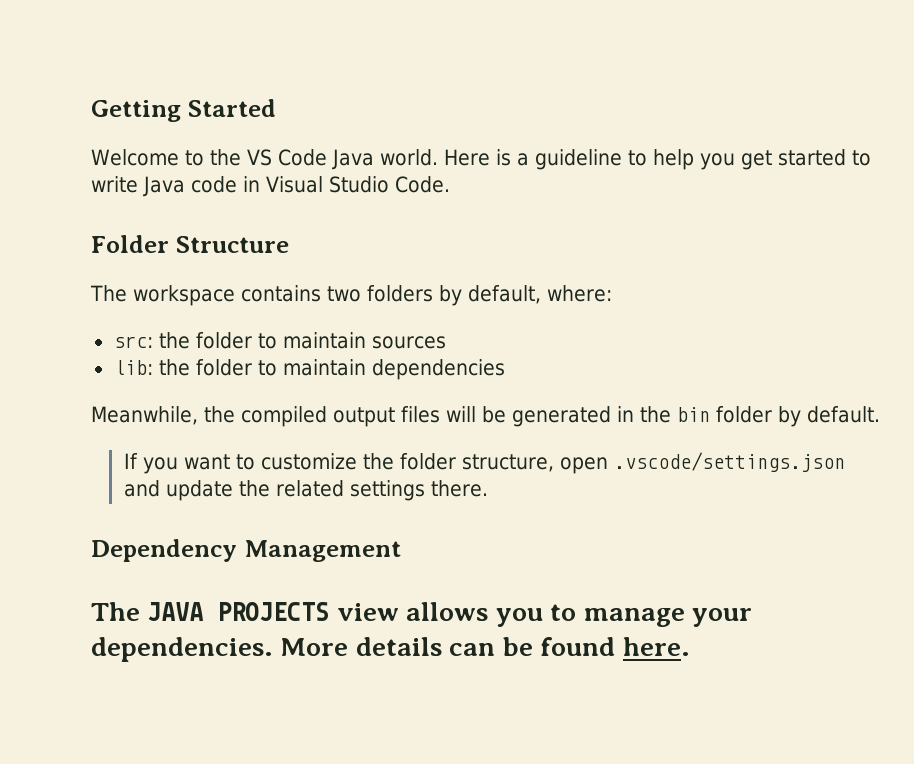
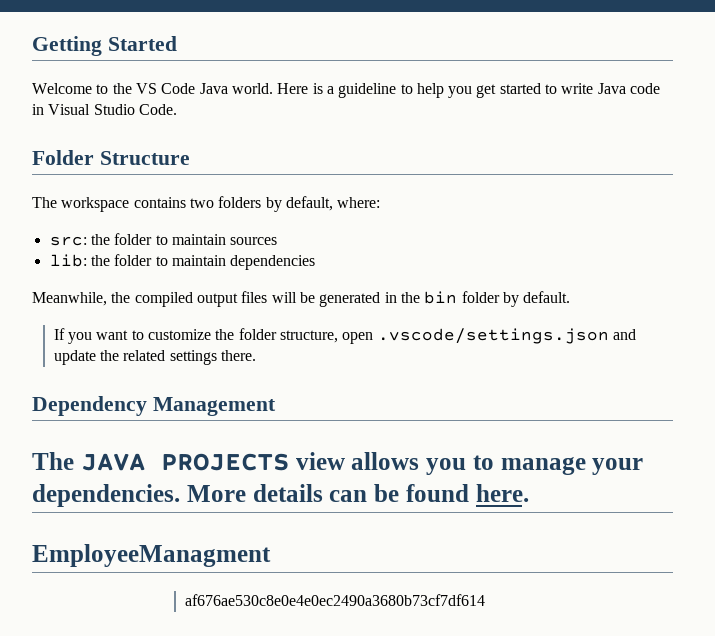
+ EmployeeManagment
+ af676ae530c8e0e4e0ec2490a3680b73cf7df614

